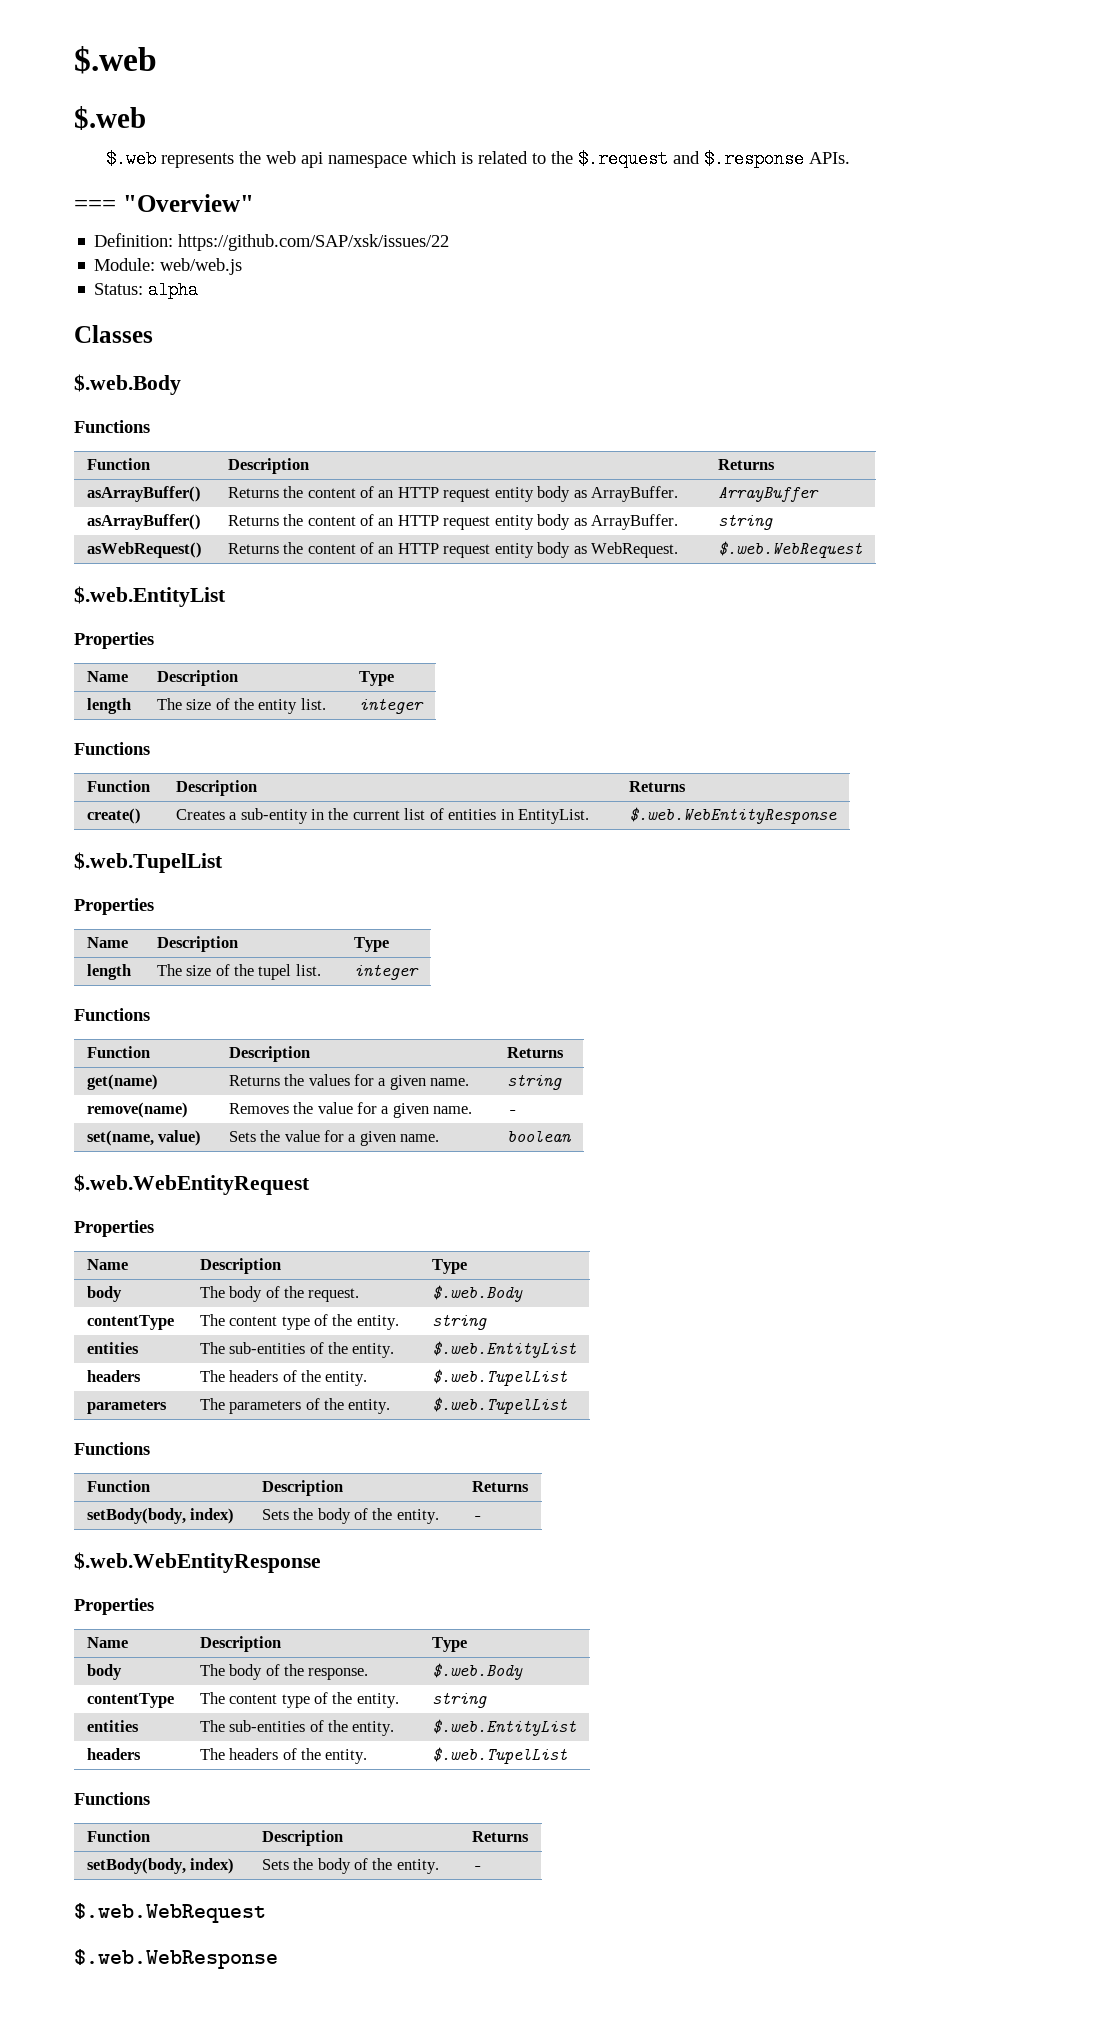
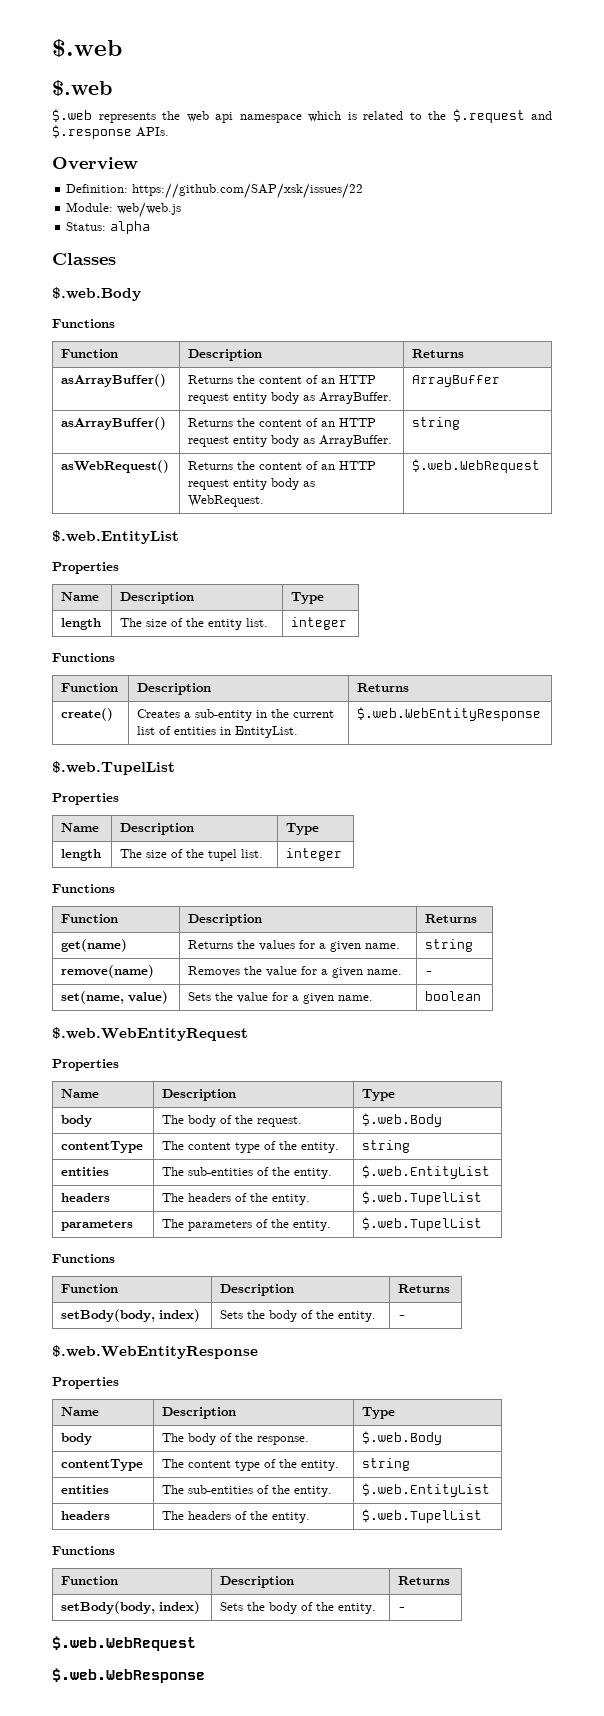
- === "Overview"
+ Overview

